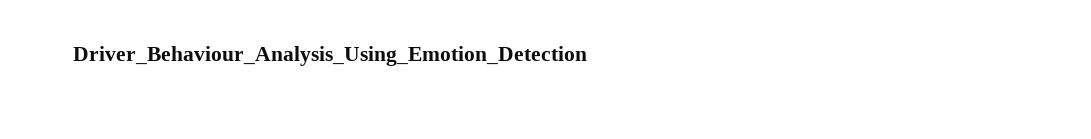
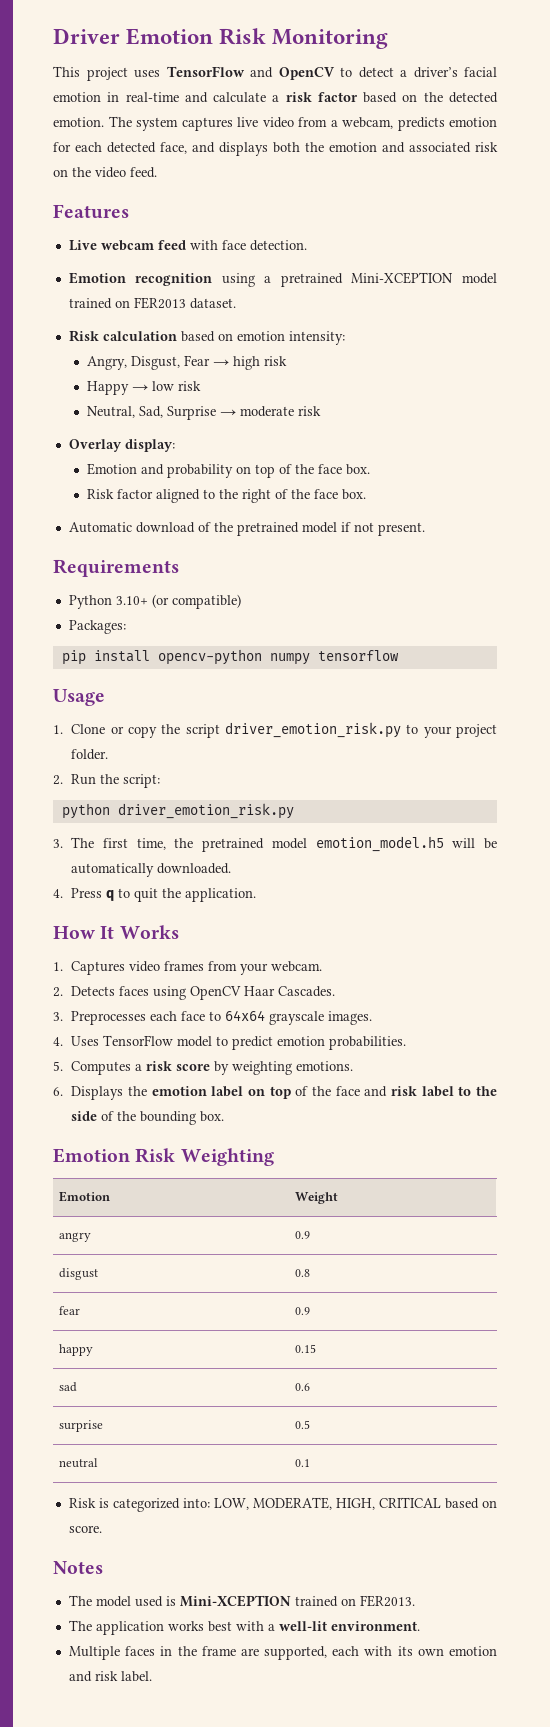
- Driver_Behaviour_Analysis_Using_Emotion_Detection
+ Driver Emotion Risk Monitoring
+ This project uses TensorFlow and OpenCV to detect a driver’s facial emotion in real-time and calculate a risk factor based on the detected emotion. The system captures live video from a webcam, predicts emotion for each detected face, and displays both the emotion and associated risk on the video feed.
+ Features
+ Live webcam feed with face detection.
+ Emotion recognition using a pretrained Mini-XCEPTION model trained on FER2013 dataset.
+ Risk calculation based on emotion intensity:
+ Angry, Disgust, Fear → high risk
+ Happy → low risk
+ Neutral, Sad, Surprise → moderate risk
+ Overlay display:
+ Emotion and probability on top of the face box.
+ Risk factor aligned to the right of the face box.
+ Automatic download of the pretrained model if not present.
+ Requirements
+ Python 3.10+ (or compatible)
+ Packages:
+ pip install opencv-python numpy tensorflow
+ Usage
+ 1. Clone or copy the script driver_emotion_risk.py to your project folder.
+ 2. Run the script:
+ python driver_emotion_risk.py
+ 3. The first time, the pretrained model emotion_model.h5 will be automatically downloaded.
+ 4. Press q to quit the application.
+ How It Works
+ 1. Captures video frames from your webcam.
+ 2. Detects faces using OpenCV Haar Cascades.
+ 3. Preprocesses each face to 64x64 grayscale images.
+ 4. Uses TensorFlow model to predict emotion probabilities.
+ 5. Computes a risk score by weighting emotions.
+ 6. Displays the emotion label on top of the face and risk label to the side of the bounding box.
+ Emotion Risk Weighting
+ Emotion | Weight
+ angry | 0.9
+ disgust | 0.8
+ fear | 0.9
+ happy | 0.15
+ sad | 0.6
+ surprise | 0.5
+ neutral | 0.1
+ Risk is categorized into: LOW, MODERATE, HIGH, CRITICAL based on score.
+ Notes
+ The model used is Mini-XCEPTION trained on FER2013.
+ The application works best with a well-lit environment.
+ Multiple faces in the frame are supported, each with its own emotion and risk label.

